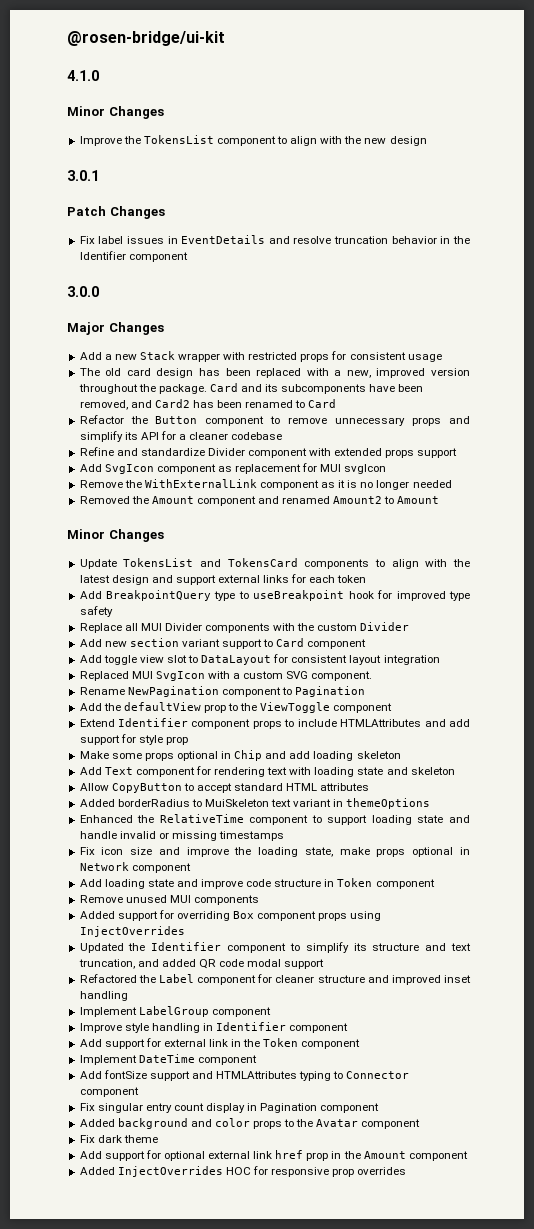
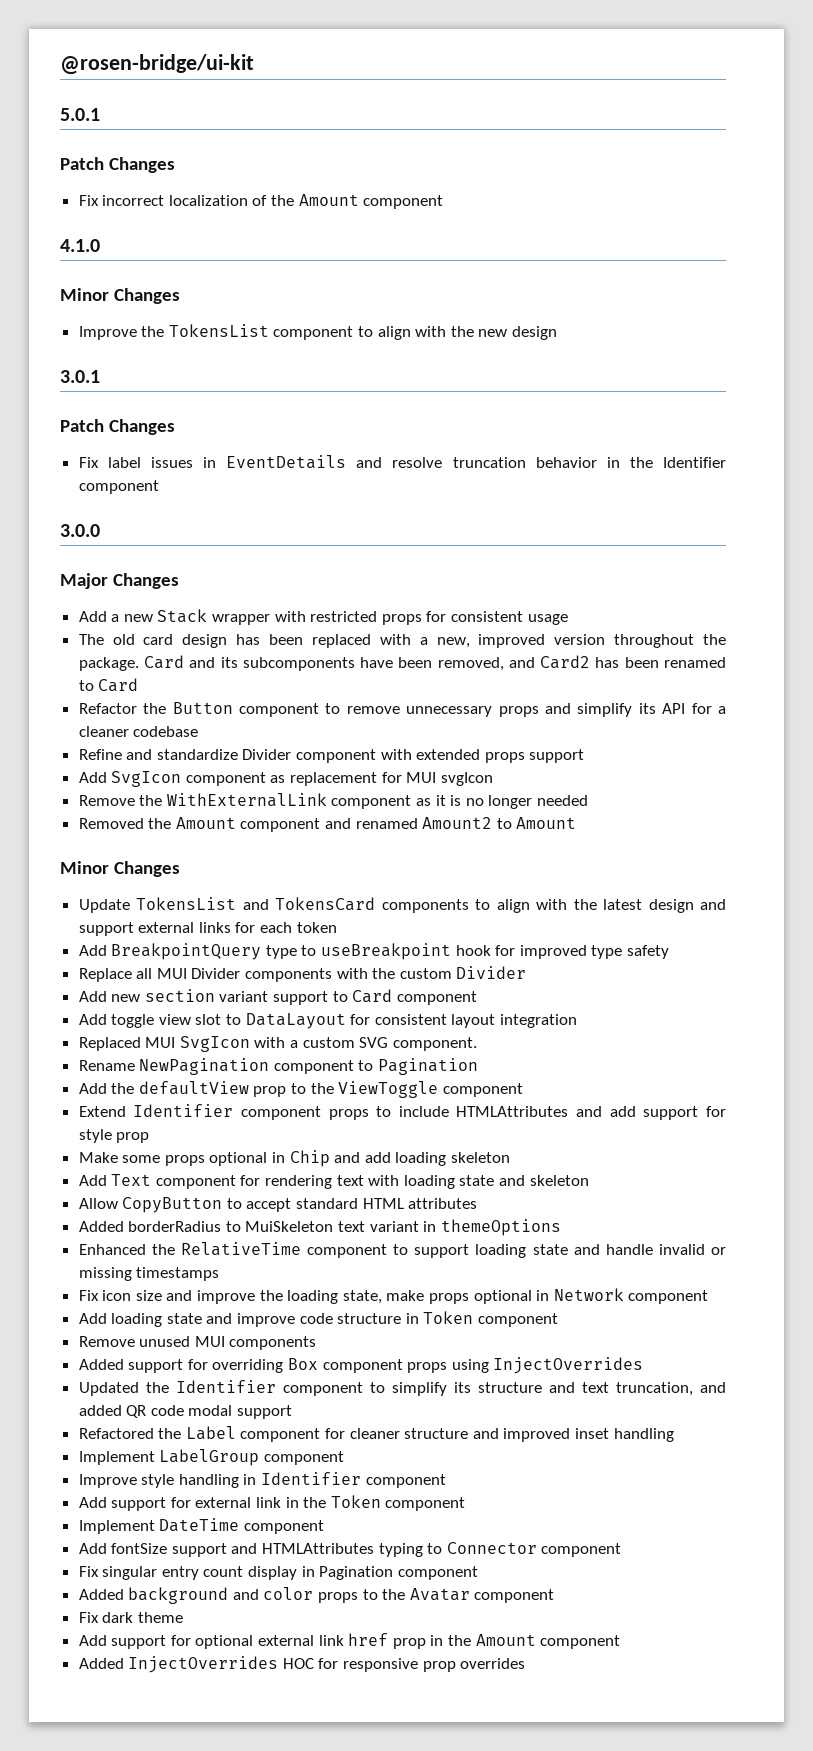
+ 5.0.1
+ Patch Changes
+ Fix incorrect localization of the Amount component

